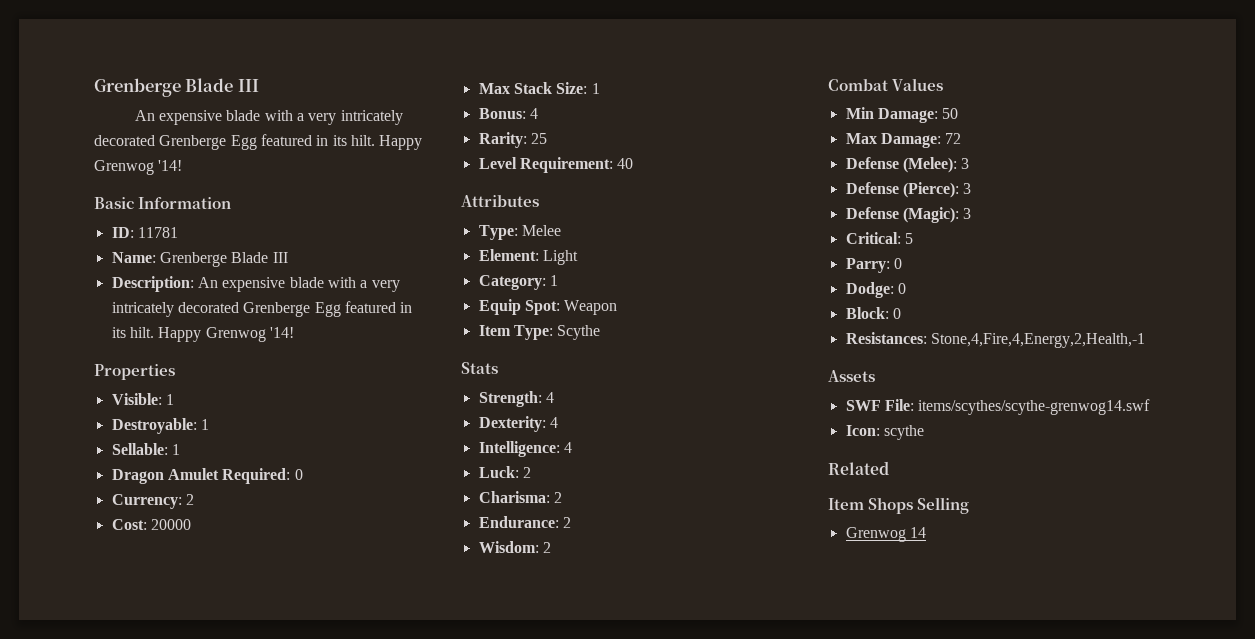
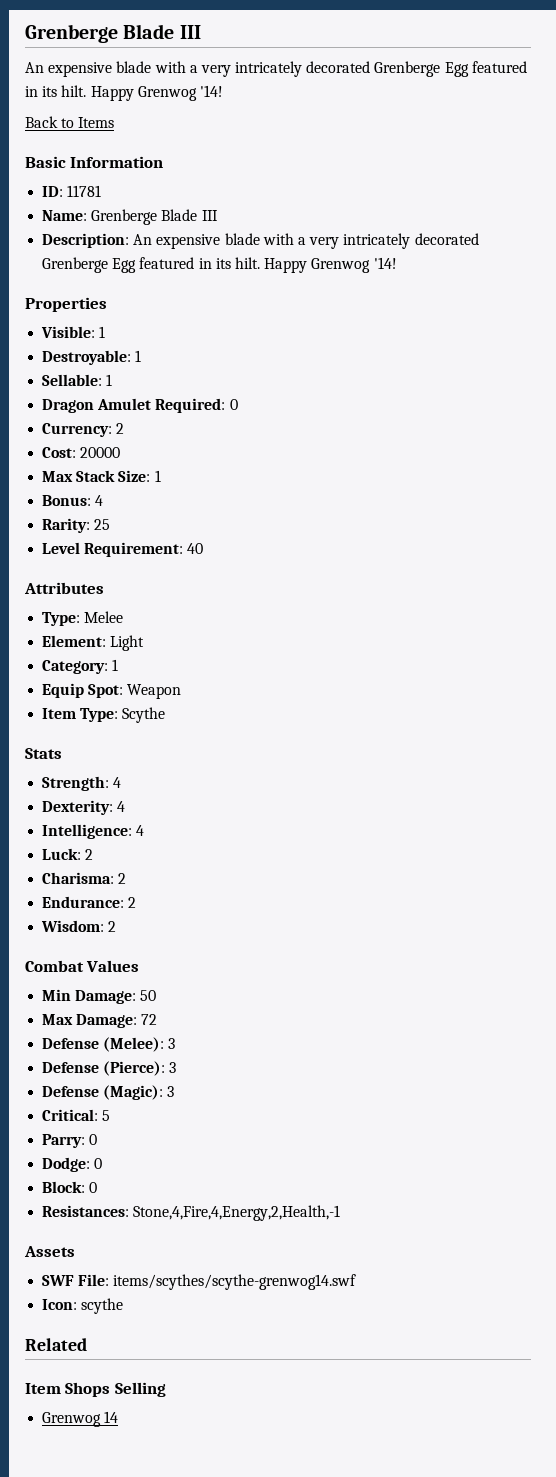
+ Back to Items

